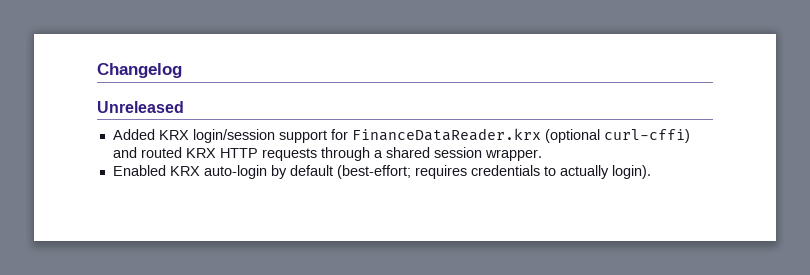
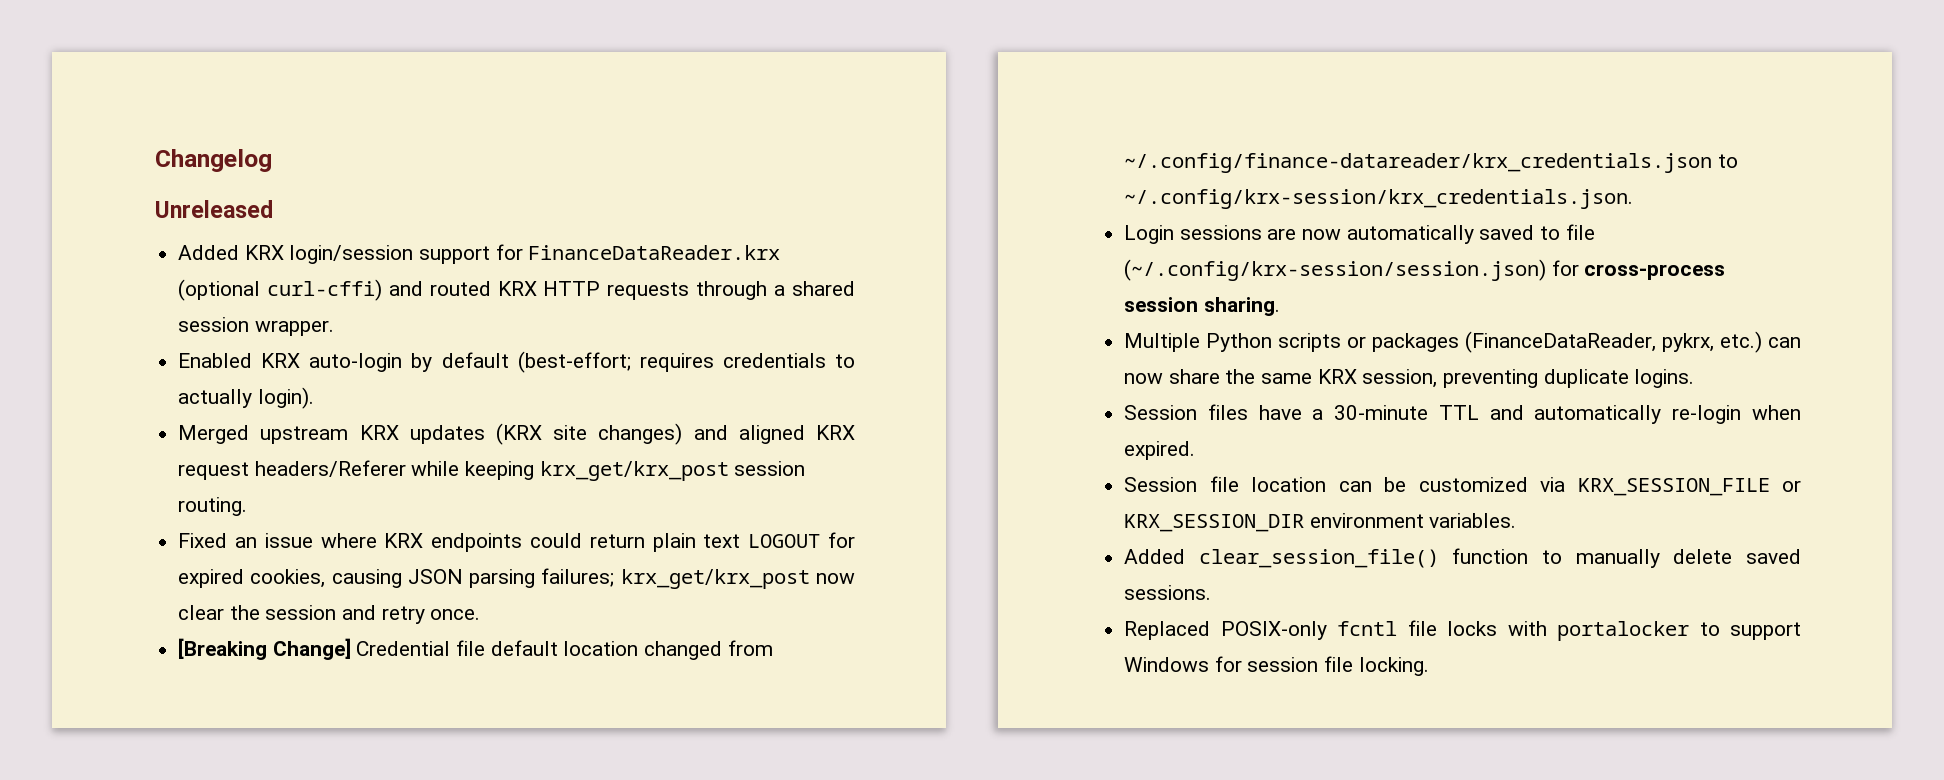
+ Merged upstream KRX updates (KRX site changes) and aligned KRX request headers/Referer while keeping krx_get/krx_post session routing.
+ Fixed an issue where KRX endpoints could return plain text LOGOUT for expired cookies, causing JSON parsing failures; krx_get/krx_post now clear the session and retry once.
+ [Breaking Change] Credential file default location changed from ~/.config/finance-datareader/krx_credentials.json to ~/.config/krx-session/krx_credentials.json.
+ Login sessions are now automatically saved to file (~/.config/krx-session/session.json) for cross-process session sharing.
+ Multiple Python scripts or packages (FinanceDataReader, pykrx, etc.) can now share the same KRX session, preventing duplicate logins.
+ Session files have a 30-minute TTL and automatically re-login when expired.
+ Session file location can be customized via KRX_SESSION_FILE or KRX_SESSION_DIR environment variables.
+ Added clear_session_file() function to manually delete saved sessions.
+ Replaced POSIX-only fcntl file locks with portalocker to support Windows for session file locking.

